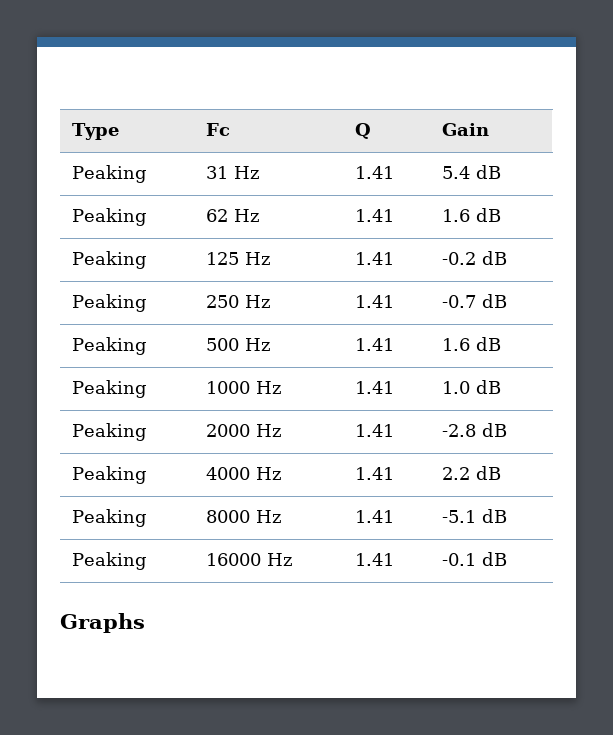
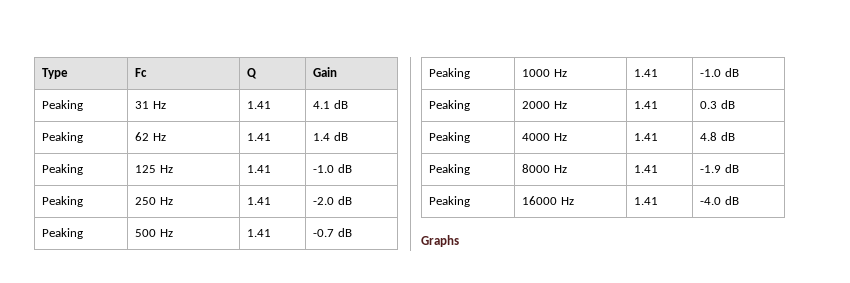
- Peaking | 31 Hz | 1.41 | 5.4 dB
+ Peaking | 31 Hz | 1.41 | 4.1 dB
- Peaking | 62 Hz | 1.41 | 1.6 dB
+ Peaking | 62 Hz | 1.41 | 1.4 dB
- Peaking | 125 Hz | 1.41 | -0.2 dB
+ Peaking | 125 Hz | 1.41 | -1.0 dB
- Peaking | 250 Hz | 1.41 | -0.7 dB
+ Peaking | 250 Hz | 1.41 | -2.0 dB
- Peaking | 500 Hz | 1.41 | 1.6 dB
+ Peaking | 500 Hz | 1.41 | -0.7 dB
- Peaking | 1000 Hz | 1.41 | 1.0 dB
+ Peaking | 1000 Hz | 1.41 | -1.0 dB
- Peaking | 2000 Hz | 1.41 | -2.8 dB
+ Peaking | 2000 Hz | 1.41 | 0.3 dB
- Peaking | 4000 Hz | 1.41 | 2.2 dB
+ Peaking | 4000 Hz | 1.41 | 4.8 dB
- Peaking | 8000 Hz | 1.41 | -5.1 dB
+ Peaking | 8000 Hz | 1.41 | -1.9 dB
- Peaking | 16000 Hz | 1.41 | -0.1 dB
+ Peaking | 16000 Hz | 1.41 | -4.0 dB

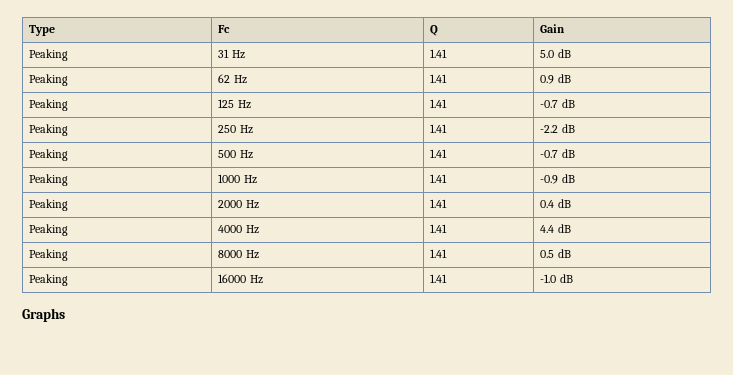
- Peaking | 31 Hz | 1.41 | 4.1 dB
+ Peaking | 31 Hz | 1.41 | 5.0 dB
- Peaking | 62 Hz | 1.41 | 1.4 dB
+ Peaking | 62 Hz | 1.41 | 0.9 dB
- Peaking | 125 Hz | 1.41 | -1.0 dB
+ Peaking | 125 Hz | 1.41 | -0.7 dB
- Peaking | 250 Hz | 1.41 | -2.0 dB
+ Peaking | 250 Hz | 1.41 | -2.2 dB
- Peaking | 1000 Hz | 1.41 | -1.0 dB
+ Peaking | 1000 Hz | 1.41 | -0.9 dB
- Peaking | 2000 Hz | 1.41 | 0.3 dB
+ Peaking | 2000 Hz | 1.41 | 0.4 dB
- Peaking | 4000 Hz | 1.41 | 4.8 dB
+ Peaking | 4000 Hz | 1.41 | 4.4 dB
- Peaking | 8000 Hz | 1.41 | -1.9 dB
+ Peaking | 8000 Hz | 1.41 | 0.5 dB
- Peaking | 16000 Hz | 1.41 | -4.0 dB
+ Peaking | 16000 Hz | 1.41 | -1.0 dB

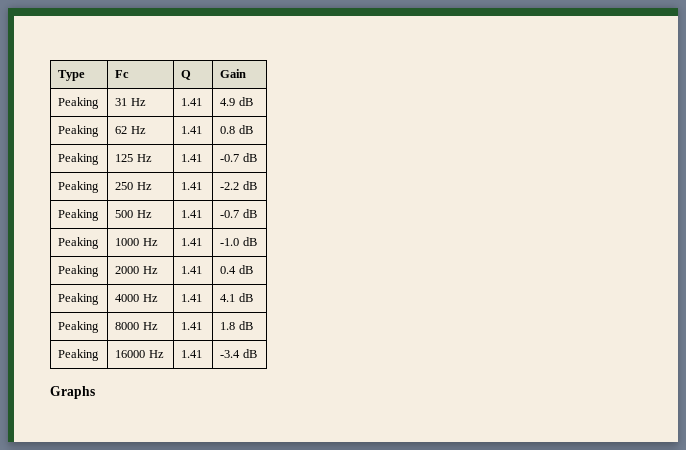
- Peaking | 31 Hz | 1.41 | 5.0 dB
+ Peaking | 31 Hz | 1.41 | 4.9 dB
- Peaking | 62 Hz | 1.41 | 0.9 dB
+ Peaking | 62 Hz | 1.41 | 0.8 dB
- Peaking | 1000 Hz | 1.41 | -0.9 dB
+ Peaking | 1000 Hz | 1.41 | -1.0 dB
- Peaking | 4000 Hz | 1.41 | 4.4 dB
+ Peaking | 4000 Hz | 1.41 | 4.1 dB
- Peaking | 8000 Hz | 1.41 | 0.5 dB
+ Peaking | 8000 Hz | 1.41 | 1.8 dB
- Peaking | 16000 Hz | 1.41 | -1.0 dB
+ Peaking | 16000 Hz | 1.41 | -3.4 dB

